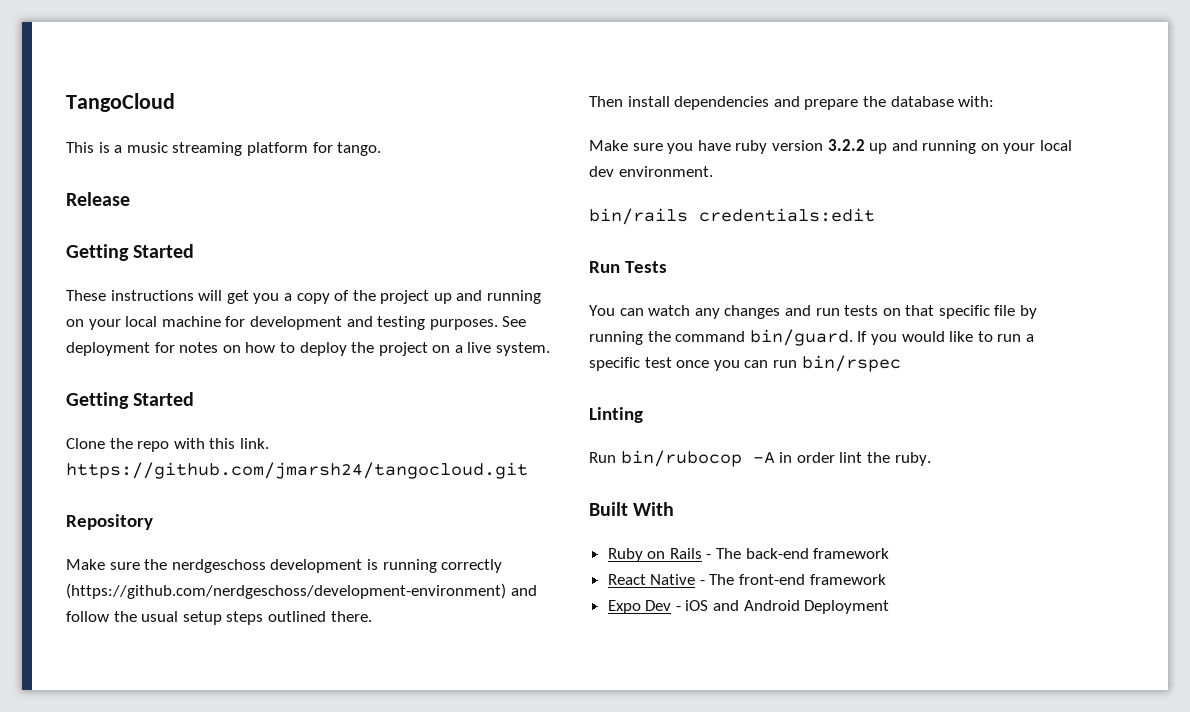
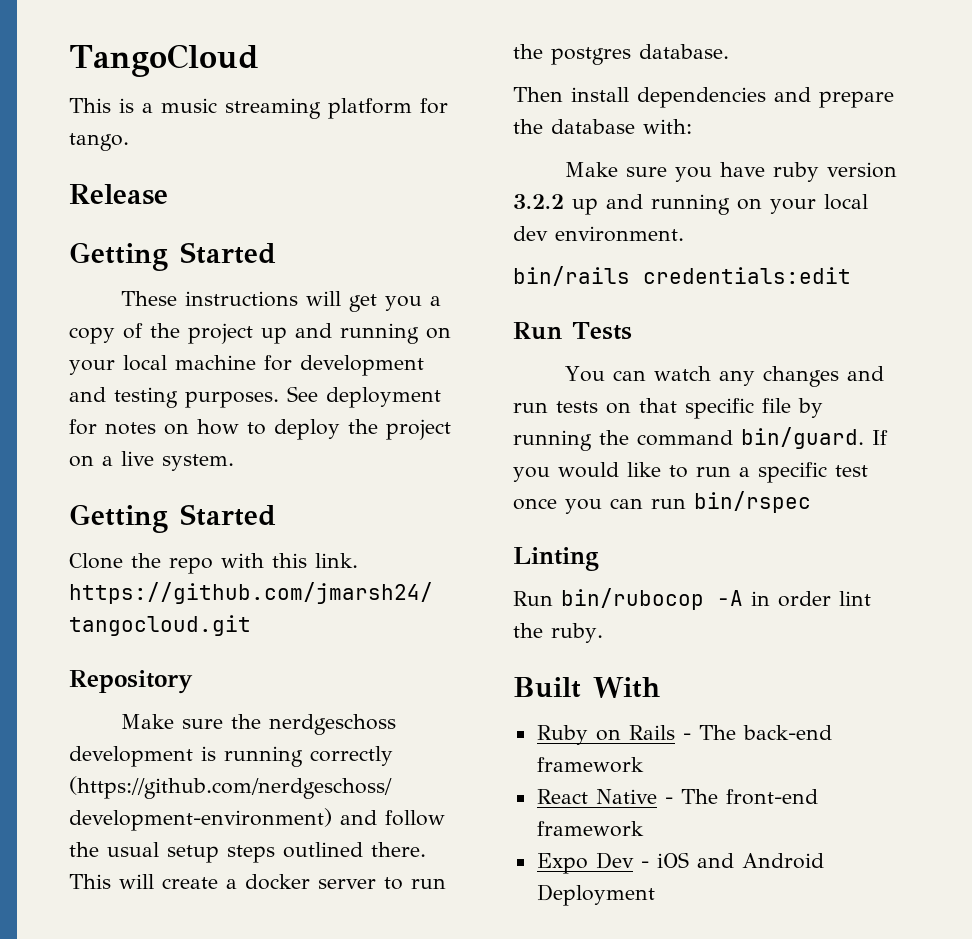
+ This will create a docker server to run the postgres database.

